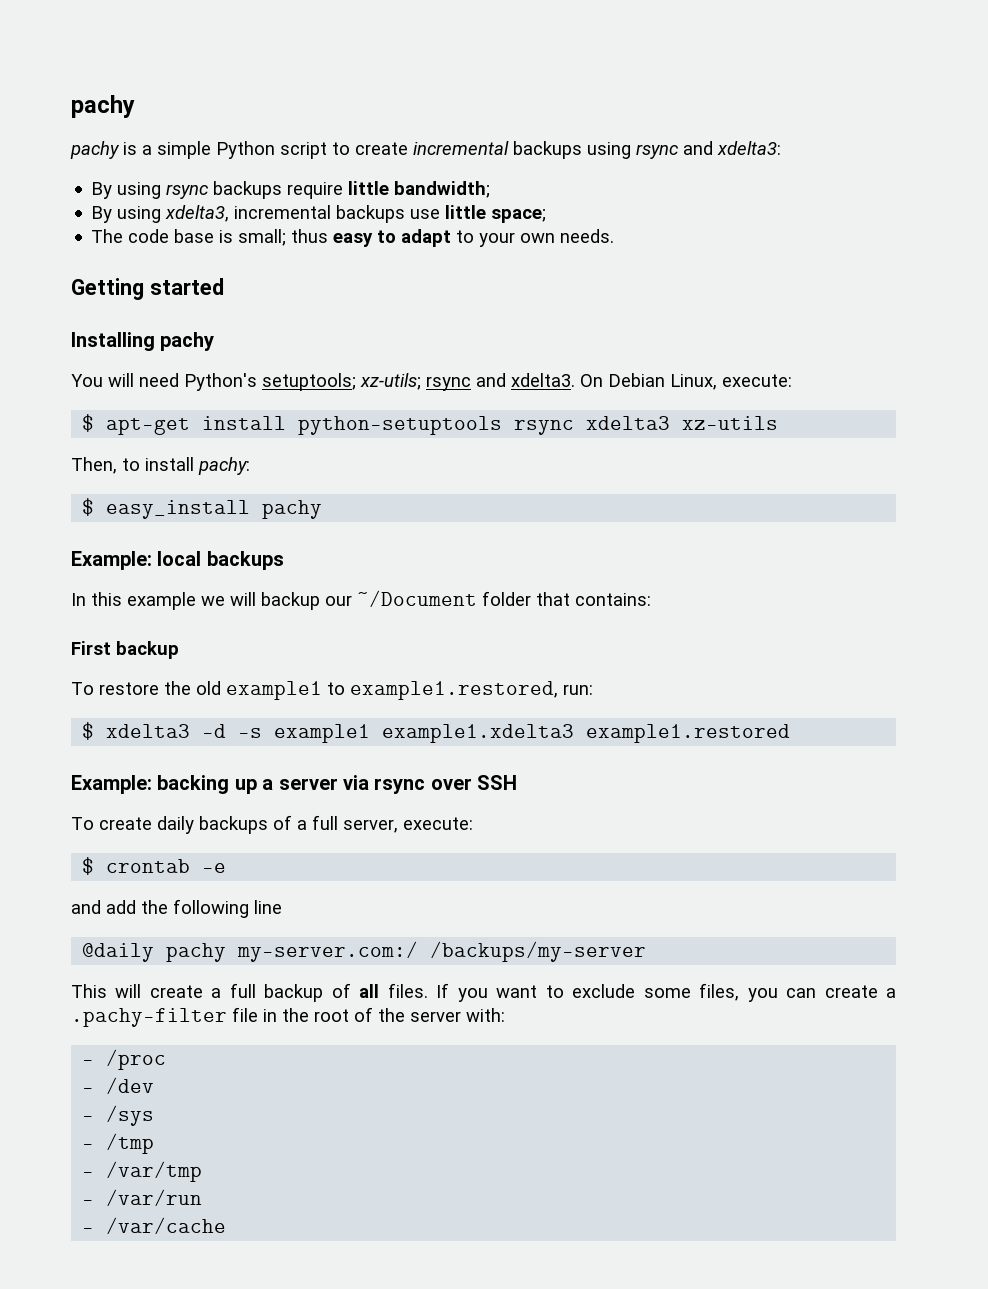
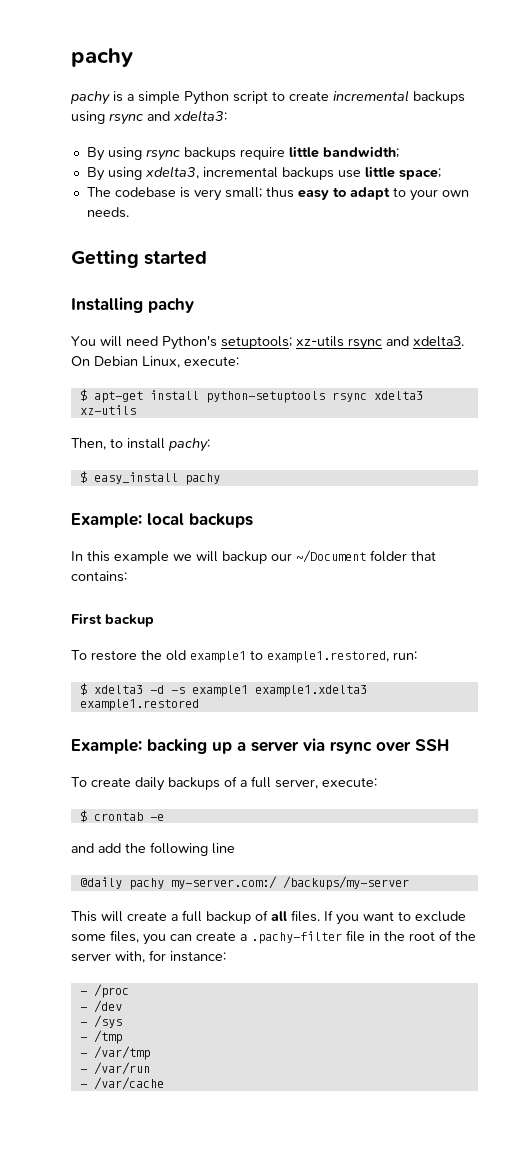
- The code base is small; thus easy to adapt to your own needs.
+ The codebase is very small; thus easy to adapt to your own needs.
- You will need Python's setuptools; xz-utils; rsync and xdelta3.
+ You will need Python's setuptools; xz-utils rsync and xdelta3.
- If you want to exclude some files, you can create a .pachy-filter file in the root of the server with:
+ If you want to exclude some files, you can create a .pachy-filter file in the root of the server with, for instance:

